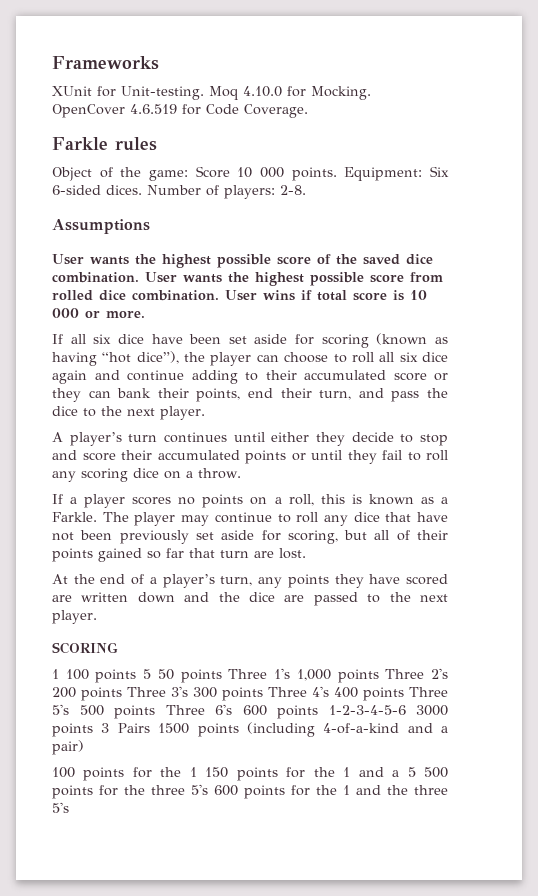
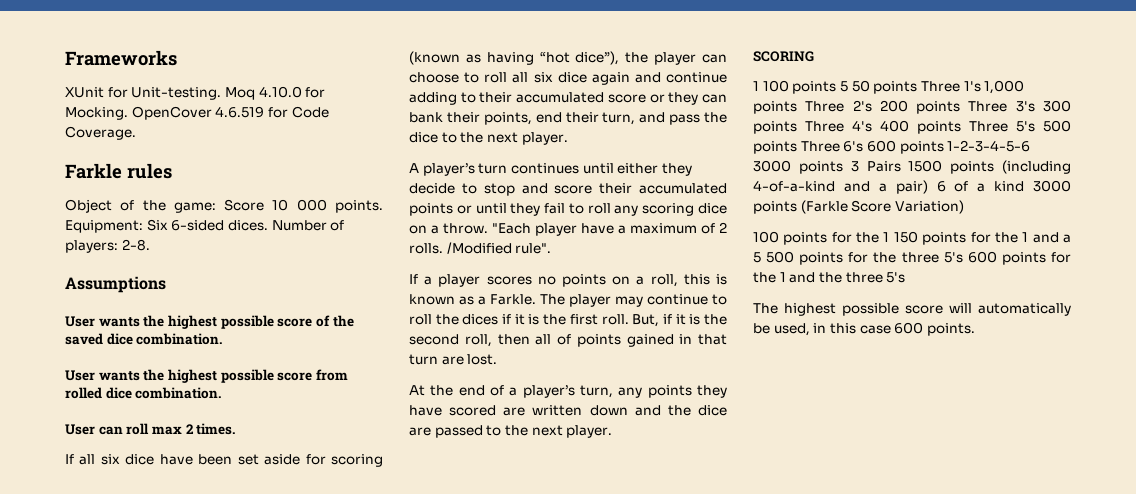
- User wants the highest possible score of the saved dice combination. User wants the highest possible score from rolled dice combination. User wins if total score is 10 000 or more.
+ User wants the highest possible score of the saved dice combination.
+ User wants the highest possible score from rolled dice combination.
+ User can roll max 2 times.
+ "Each player have a maximum of 2 rolls. /Modified rule".
- The player may continue to roll any dice that have not been previously set aside for scoring, but all of their points gained so far that turn are lost.
+ The player may continue to roll the dices if it is the first roll. But, if it is the second roll, then all of points gained in that turn are lost.
- 1 100 points 5 50 points Three 1's 1,000 points Three 2's 200 points Three 3's 300 points Three 4's 400 points Three 5's 500 points Three 6's 600 points 1-2-3-4-5-6 3000 points 3 Pairs 1500 points (including 4-of-a-kind and a pair)
+ 1 100 points 5 50 points Three 1's 1,000 points Three 2's 200 points Three 3's 300 points Three 4's 400 points Three 5's 500 points Three 6's 600 points 1-2-3-4-5-6 3000 points 3 Pairs 1500 points (including 4-of-a-kind and a pair) 6 of a kind 3000 points (Farkle Score Variation)
+ The highest possible score will automatically be used, in this case 600 points.

